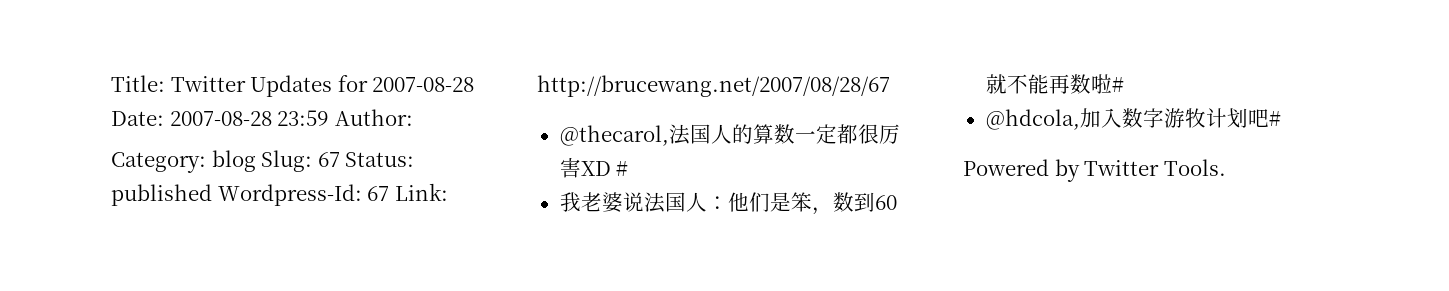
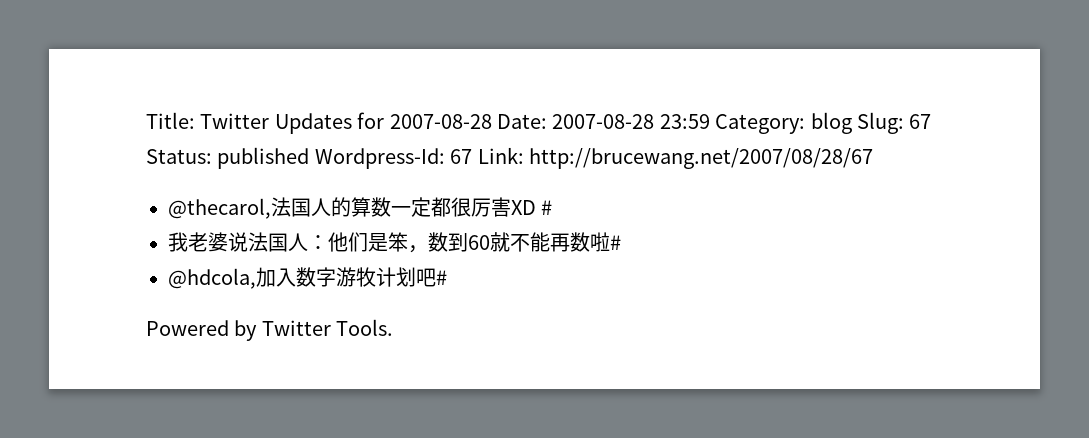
- Title: Twitter Updates for 2007-08-28 Date: 2007-08-28 23:59 Author:
- Category: blog Slug: 67 Status: published Wordpress-Id: 67 Link: http://brucewang.net/2007/08/28/67
+ Title: Twitter Updates for 2007-08-28 Date: 2007-08-28 23:59 Category: blog Slug: 67 Status: published Wordpress-Id: 67 Link: http://brucewang.net/2007/08/28/67

